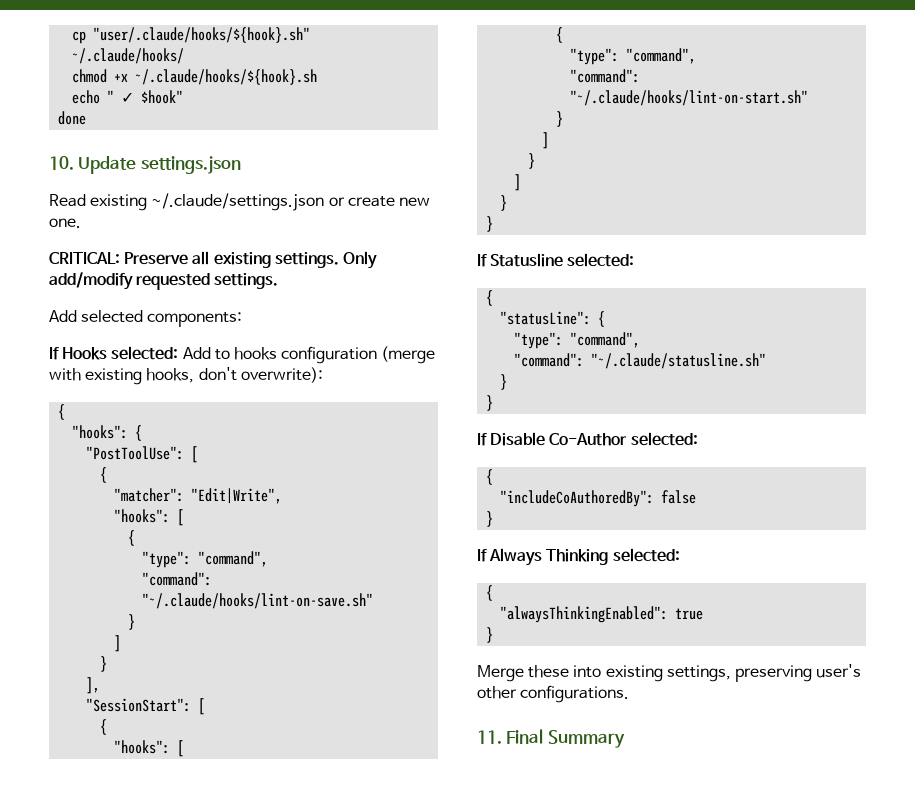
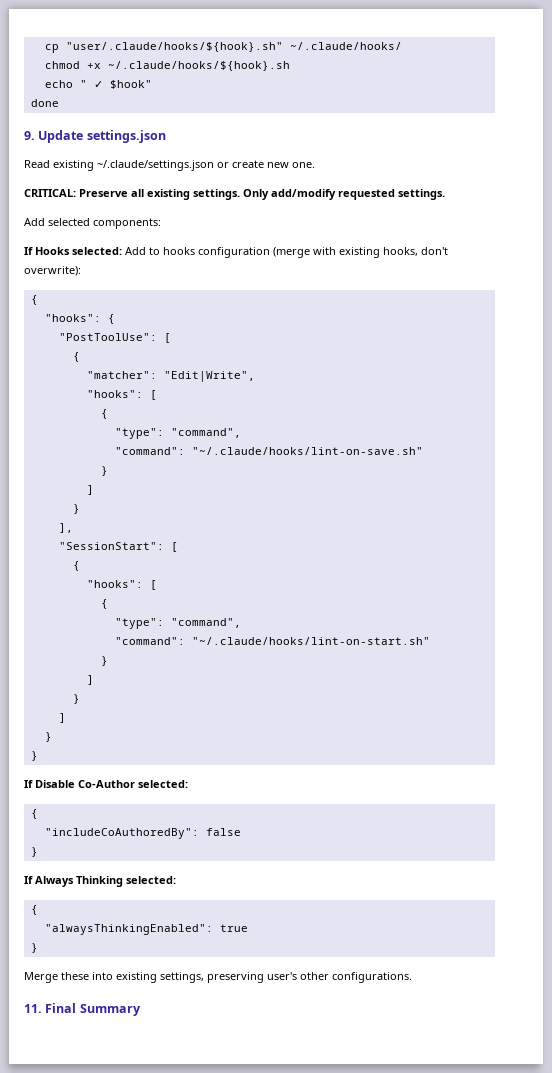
- 10. Update settings.json
+ 9. Update settings.json
- If Statusline selected:
- {
- "statusLine": {
- "type": "command",
- "command": "~/.claude/statusline.sh"
- }
- }

